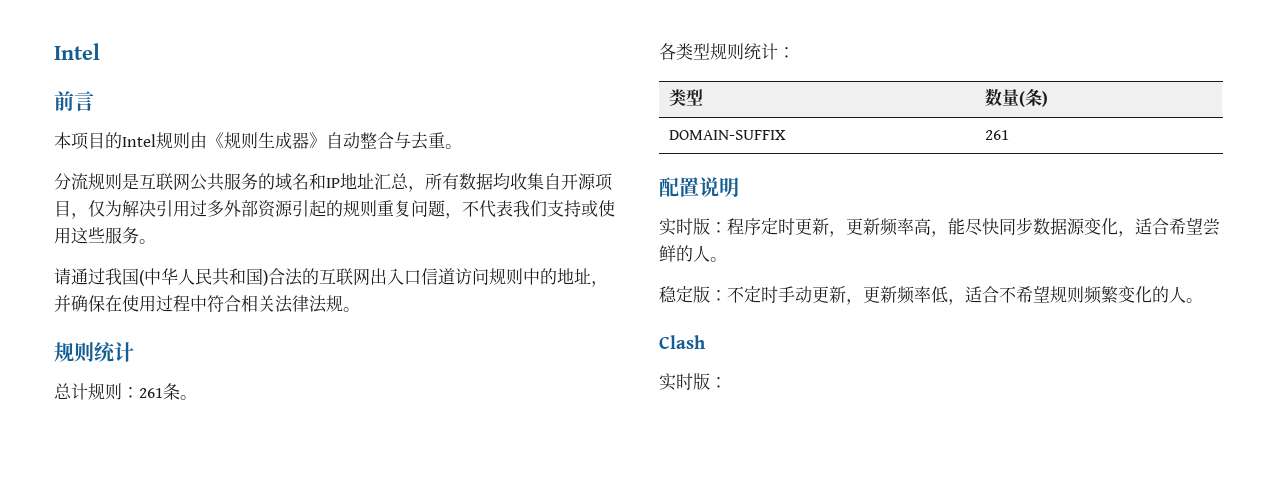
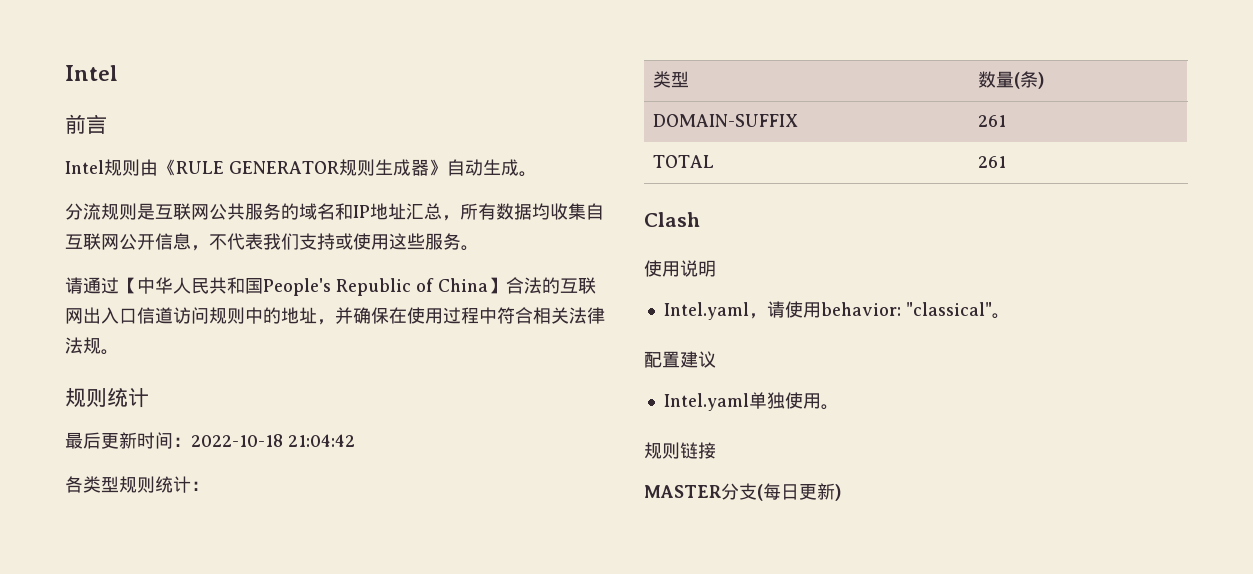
- 本项目的Intel规则由《规则生成器》自动整合与去重。
+ Intel规则由《RULE GENERATOR规则生成器》自动生成。
- 分流规则是互联网公共服务的域名和IP地址汇总，所有数据均收集自开源项目，仅为解决引用过多外部资源引起的规则重复问题，不代表我们支持或使用这些服务。
+ 分流规则是互联网公共服务的域名和IP地址汇总，所有数据均收集自互联网公开信息，不代表我们支持或使用这些服务。
- 请通过我国(中华人民共和国)合法的互联网出入口信道访问规则中的地址，并确保在使用过程中符合相关法律法规。
+ 请通过【中华人民共和国People's Republic of China】合法的互联网出入口信道访问规则中的地址，并确保在使用过程中符合相关法律法规。
- 总计规则：261条。
+ 最后更新时间：2022-10-18 21:04:42
- 配置说明
- 实时版：程序定时更新，更新频率高，能尽快同步数据源变化，适合希望尝鲜的人。
- 稳定版：不定时手动更新，更新频率低，适合不希望规则频繁变化的人。
+ TOTAL | 261
  Clash
- 实时版：
+ 使用说明
+ Intel.yaml，请使用behavior: "classical"。
+ 配置建议
+ Intel.yaml单独使用。
+ 规则链接
+ MASTER分支(每日更新)

